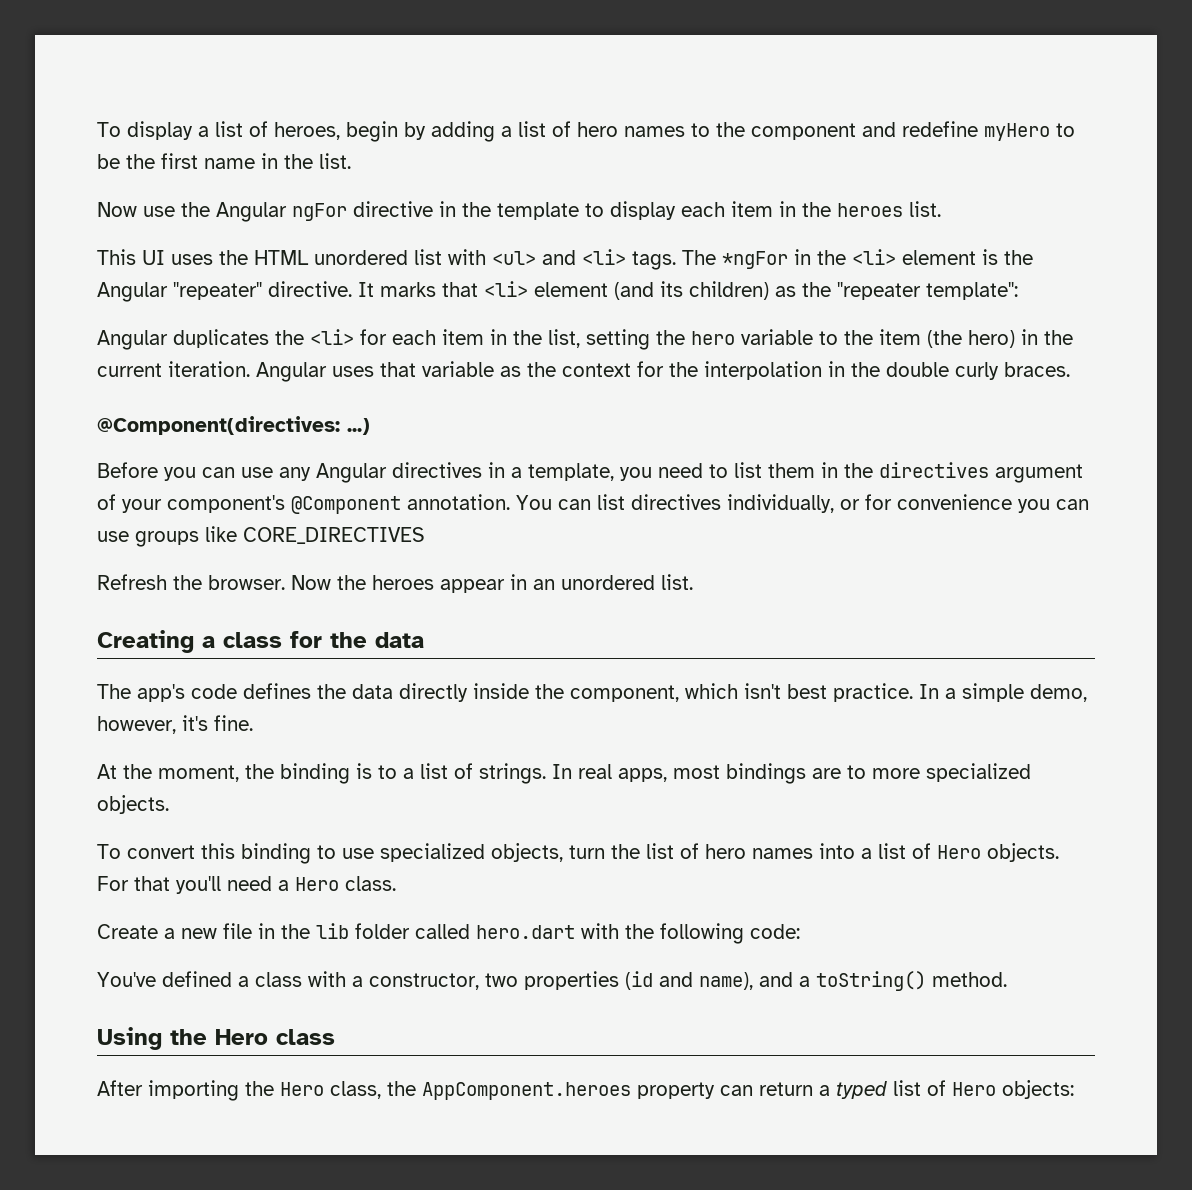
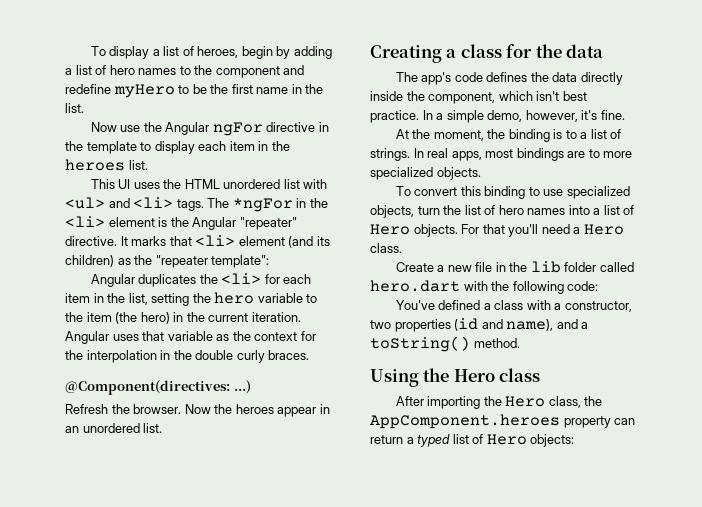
- Before you can use any Angular directives in a template, you need to list them in the directives argument of your component's @Component annotation. You can list directives individually, or for convenience you can use groups like CORE_DIRECTIVES

